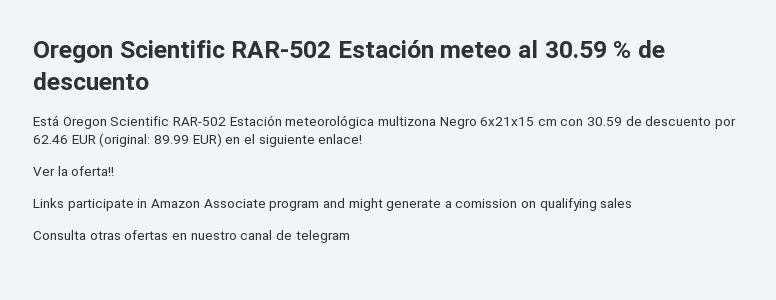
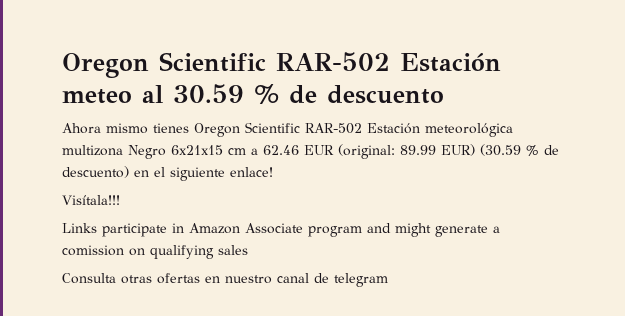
- Está Oregon Scientific RAR-502 Estación meteorológica multizona Negro 6x21x15 cm con 30.59 de descuento por 62.46 EUR (original: 89.99 EUR) en el siguiente enlace!
+ Ahora mismo tienes Oregon Scientific RAR-502 Estación meteorológica multizona Negro 6x21x15 cm a 62.46 EUR (original: 89.99 EUR) (30.59 % de descuento) en el siguiente enlace!
- Ver la oferta!!
+ Visítala!!!

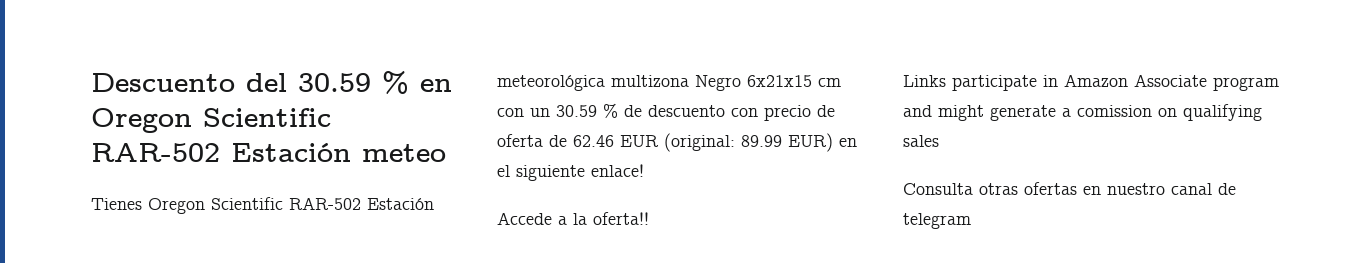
- Oregon Scientific RAR-502 Estación meteo al 30.59 % de descuento
- Ahora mismo tienes Oregon Scientific RAR-502 Estación meteorológica multizona Negro 6x21x15 cm a 62.46 EUR (original: 89.99 EUR) (30.59 % de descuento) en el siguiente enlace!
+ Descuento del 30.59 % en Oregon Scientific RAR-502 Estación meteo
+ Tienes Oregon Scientific RAR-502 Estación meteorológica multizona Negro 6x21x15 cm con un 30.59 % de descuento con precio de oferta de 62.46 EUR (original: 89.99 EUR) en el siguiente enlace!
- Visítala!!!
+ Accede a la oferta!!

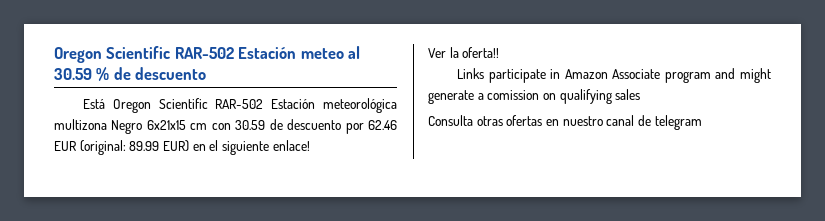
- Descuento del 30.59 % en Oregon Scientific RAR-502 Estación meteo
- Tienes Oregon Scientific RAR-502 Estación meteorológica multizona Negro 6x21x15 cm con un 30.59 % de descuento con precio de oferta de 62.46 EUR (original: 89.99 EUR) en el siguiente enlace!
+ Oregon Scientific RAR-502 Estación meteo al 30.59 % de descuento
+ Está Oregon Scientific RAR-502 Estación meteorológica multizona Negro 6x21x15 cm con 30.59 de descuento por 62.46 EUR (original: 89.99 EUR) en el siguiente enlace!
- Accede a la oferta!!
+ Ver la oferta!!

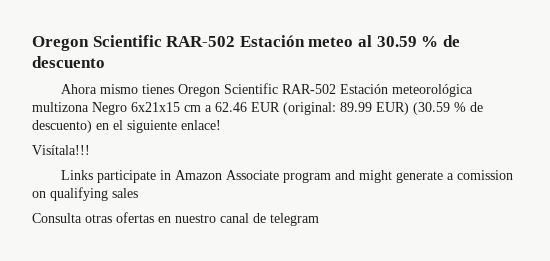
- Está Oregon Scientific RAR-502 Estación meteorológica multizona Negro 6x21x15 cm con 30.59 de descuento por 62.46 EUR (original: 89.99 EUR) en el siguiente enlace!
+ Ahora mismo tienes Oregon Scientific RAR-502 Estación meteorológica multizona Negro 6x21x15 cm a 62.46 EUR (original: 89.99 EUR) (30.59 % de descuento) en el siguiente enlace!
- Ver la oferta!!
+ Visítala!!!

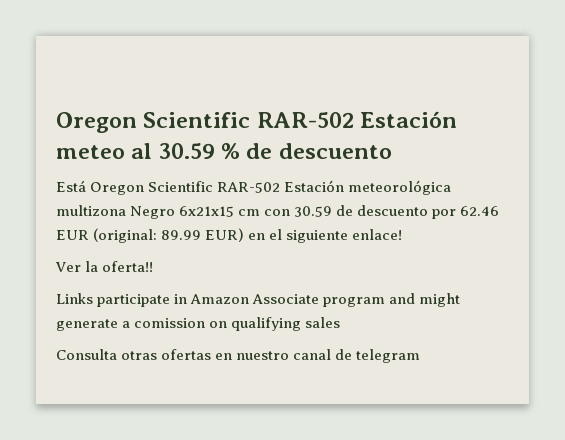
- Ahora mismo tienes Oregon Scientific RAR-502 Estación meteorológica multizona Negro 6x21x15 cm a 62.46 EUR (original: 89.99 EUR) (30.59 % de descuento) en el siguiente enlace!
+ Está Oregon Scientific RAR-502 Estación meteorológica multizona Negro 6x21x15 cm con 30.59 de descuento por 62.46 EUR (original: 89.99 EUR) en el siguiente enlace!
- Visítala!!!
+ Ver la oferta!!

